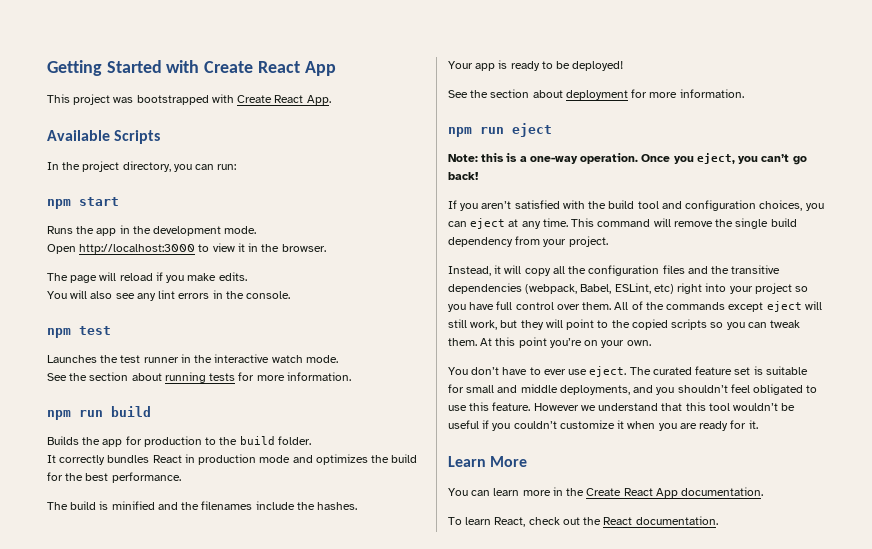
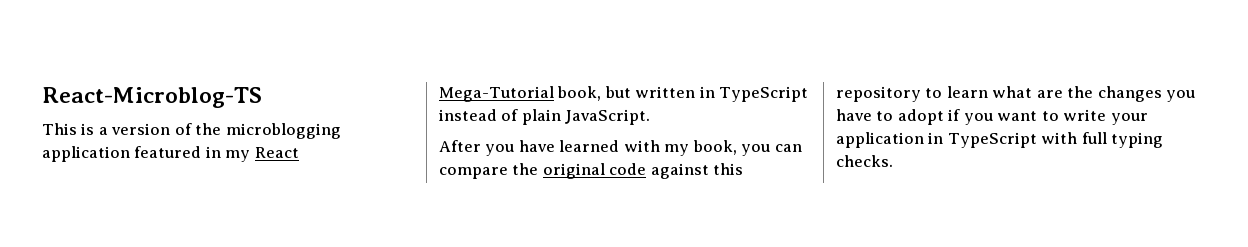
- Getting Started with Create React App
- This project was bootstrapped with Create React App.
- Available Scripts
- In the project directory, you can run:
- npm start
- Runs the app in the development mode.
- Open http://localhost:3000 to view it in the browser.
- The page will reload if you make edits.
- You will also see any lint errors in the console.
- npm test
- Launches the test runner in the interactive watch mode.
- See the section about running tests for more information.
- npm run build
- Builds the app for production to the build folder.
- It correctly bundles React in production mode and optimizes the build for the best performance.
- The build is minified and the filenames include the hashes.
- Your app is ready to be deployed!
- See the section about deployment for more information.
- npm run eject
- Note: this is a one-way operation. Once you eject, you can’t go back!
- If you aren’t satisfied with the build tool and configuration choices, you can eject at any time. This command will remove the single build dependency from your project.
- Instead, it will copy all the configuration files and the transitive dependencies (webpack, Babel, ESLint, etc) right into your project so you have full control over them. All of the commands except eject will still work, but they will point to the copied scripts so you can tweak them. At this point you’re on your own.
- You don’t have to ever use eject. The curated feature set is suitable for small and middle deployments, and you shouldn’t feel obligated to use this feature. However we understand that this tool wouldn’t be useful if you couldn’t customize it when you are ready for it.
- Learn More
- You can learn more in the Create React App documentation.
- To learn React, check out the React documentation.
+ React-Microblog-TS
+ This is a version of the microblogging application featured in my React Mega-Tutorial book, but written in TypeScript instead of plain JavaScript.
+ After you have learned with my book, you can compare the original code against this repository to learn what are the changes you have to adopt if you want to write your application in TypeScript with full typing checks.

